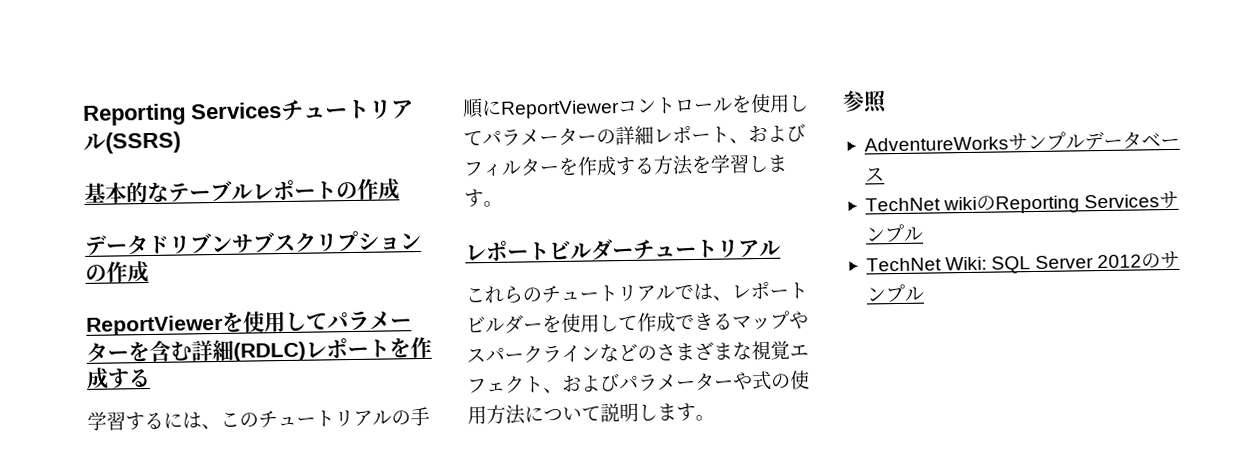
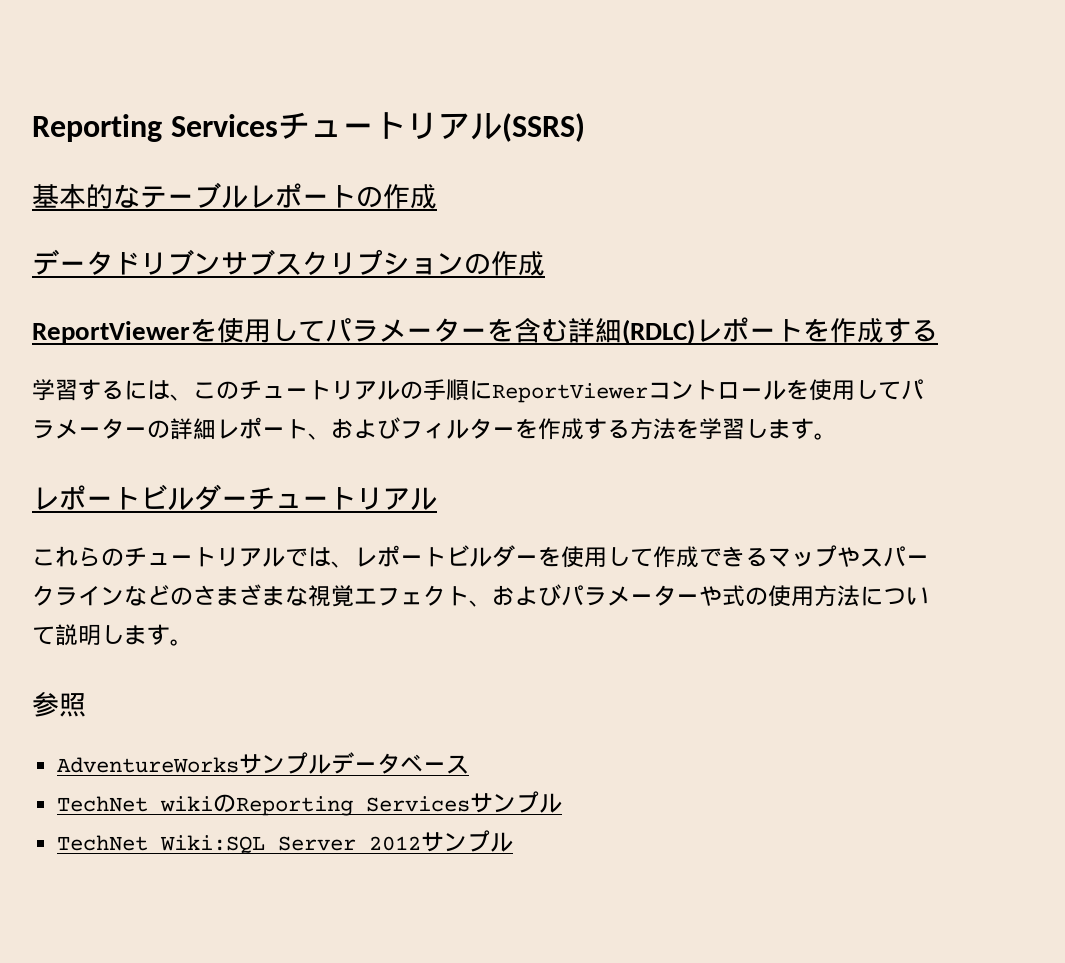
- TechNet Wiki: SQL Server 2012のサンプル
+ TechNet Wiki:SQL Server 2012サンプル

